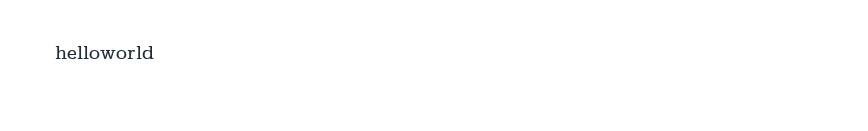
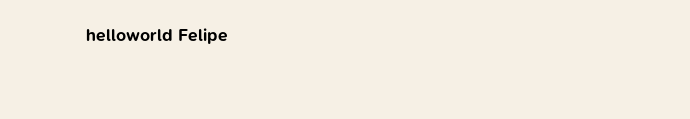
- helloworld
+ helloworld Felipe

